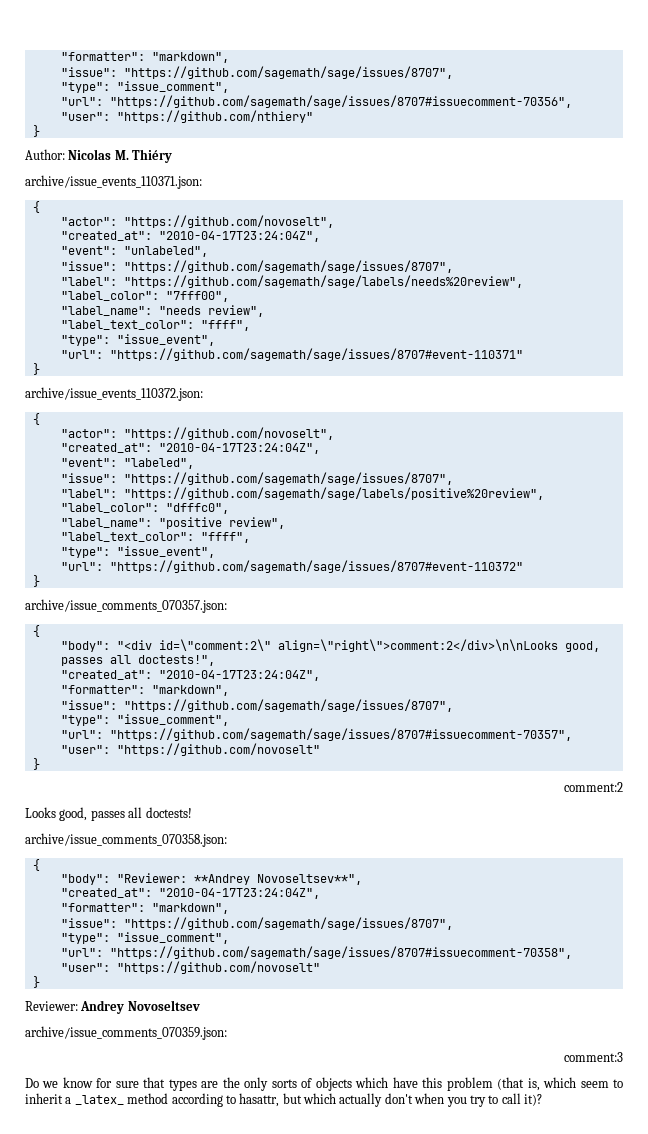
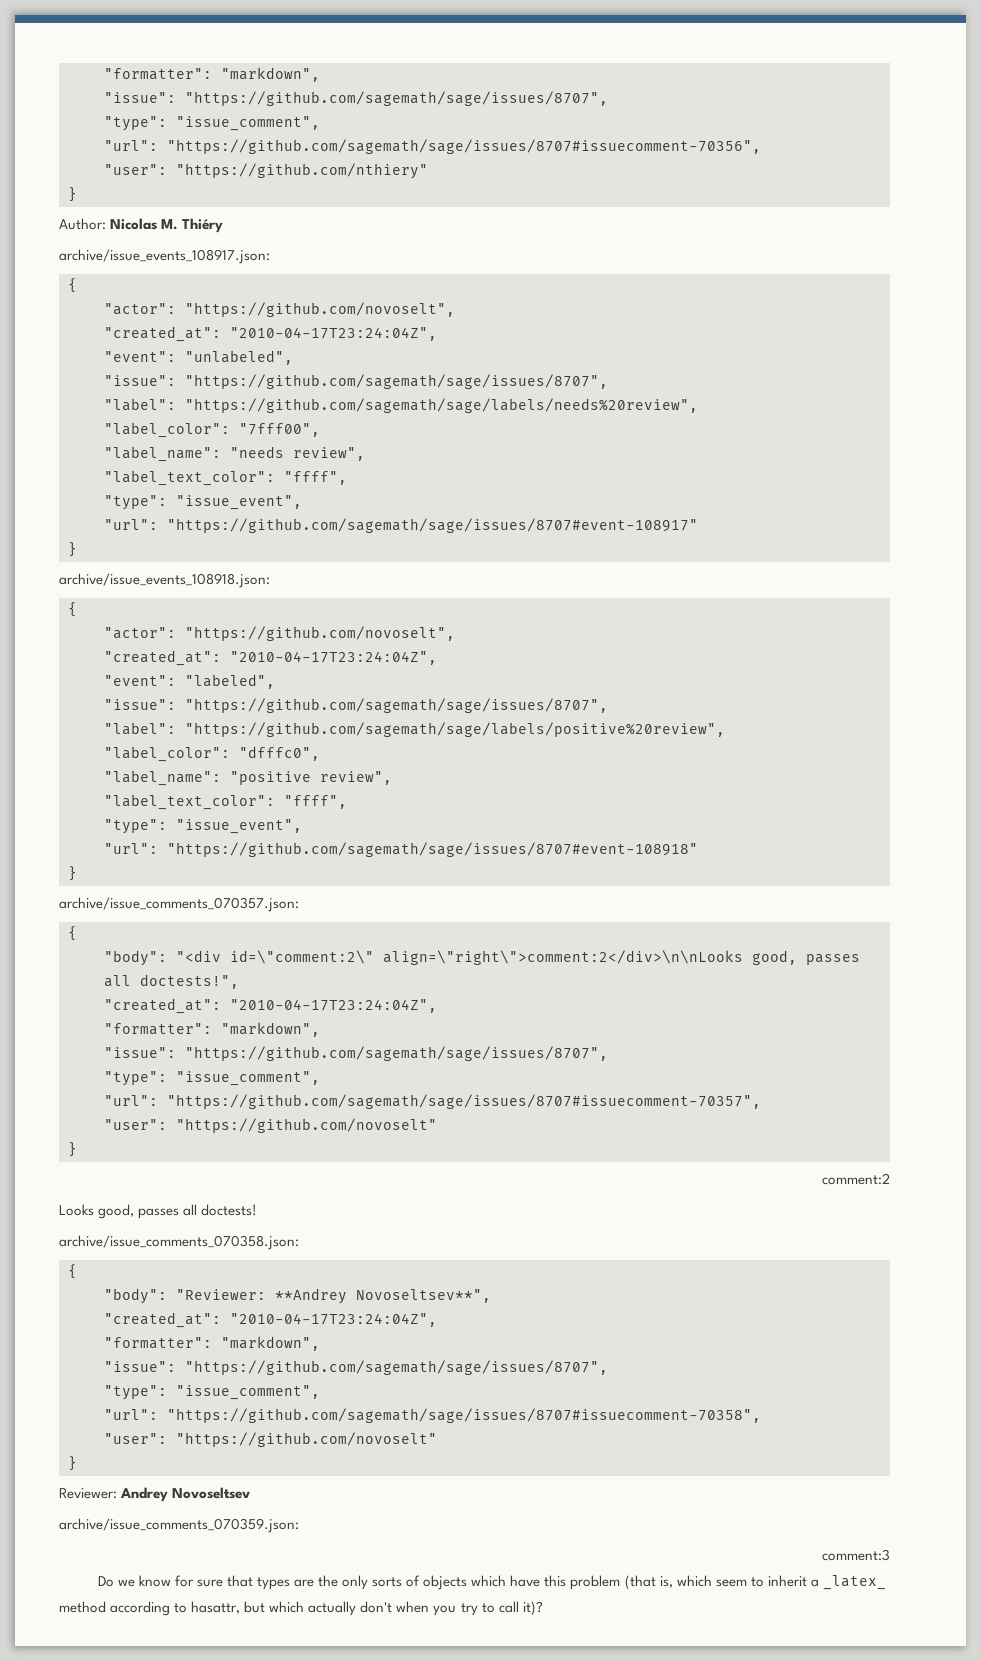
- archive/issue_events_110371.json:
+ archive/issue_events_108917.json:
- "url": "https://github.com/sagemath/sage/issues/8707#event-110371"
+ "url": "https://github.com/sagemath/sage/issues/8707#event-108917"
  }
- archive/issue_events_110372.json:
+ archive/issue_events_108918.json:
- "url": "https://github.com/sagemath/sage/issues/8707#event-110372"
+ "url": "https://github.com/sagemath/sage/issues/8707#event-108918"

